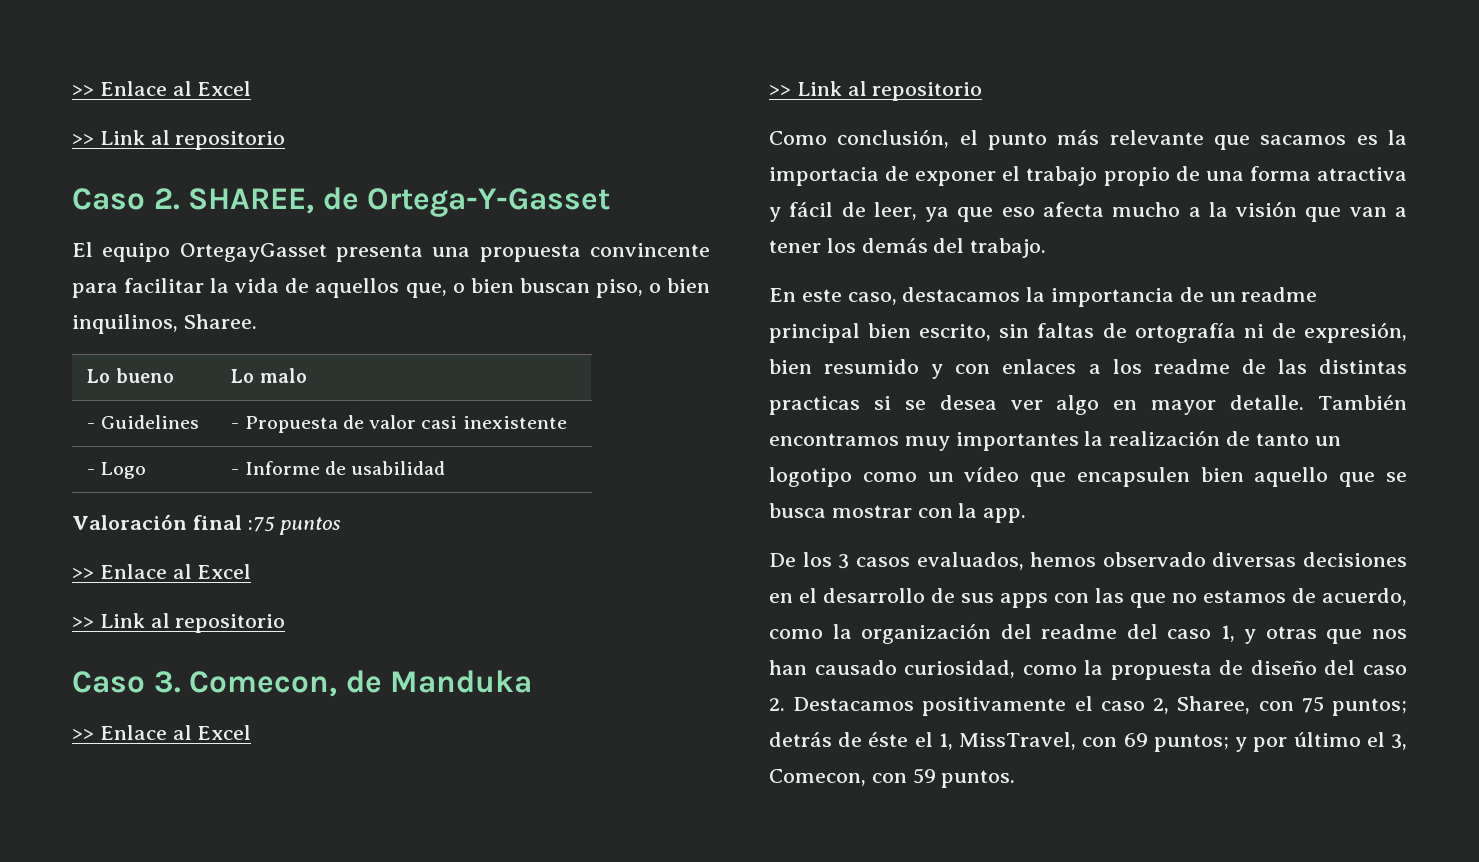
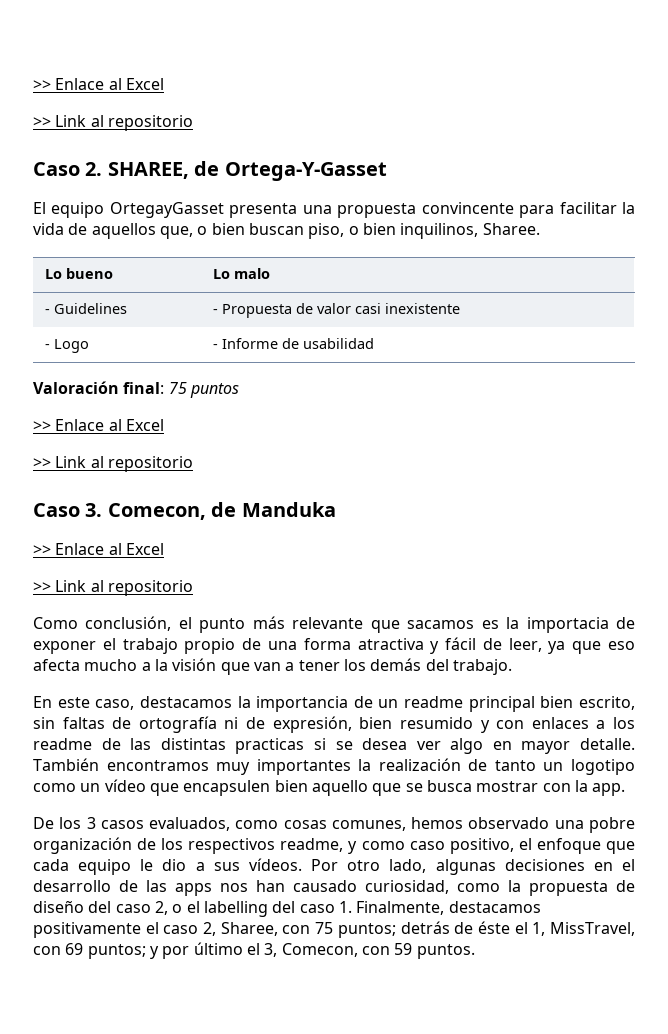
- Valoración final :75 puntos
+ Valoración final: 75 puntos
- De los 3 casos evaluados, hemos observado diversas decisiones en el desarrollo de sus apps con las que no estamos de acuerdo, como la organización del readme del caso 1, y otras que nos han causado curiosidad, como la propuesta de diseño del caso 2. Destacamos positivamente el caso 2, Sharee, con 75 puntos; detrás de éste el 1, MissTravel, con 69 puntos; y por último el 3, Comecon, con 59 puntos.
+ De los 3 casos evaluados, como cosas comunes, hemos observado una pobre organización de los respectivos readme, y como caso positivo, el enfoque que cada equipo le dio a sus vídeos. Por otro lado, algunas decisiones en el desarrollo de las apps nos han causado curiosidad, como la propuesta de diseño del caso 2, o el labelling del caso 1. Finalmente, destacamos positivamente el caso 2, Sharee, con 75 puntos; detrás de éste el 1, MissTravel, con 69 puntos; y por último el 3, Comecon, con 59 puntos.

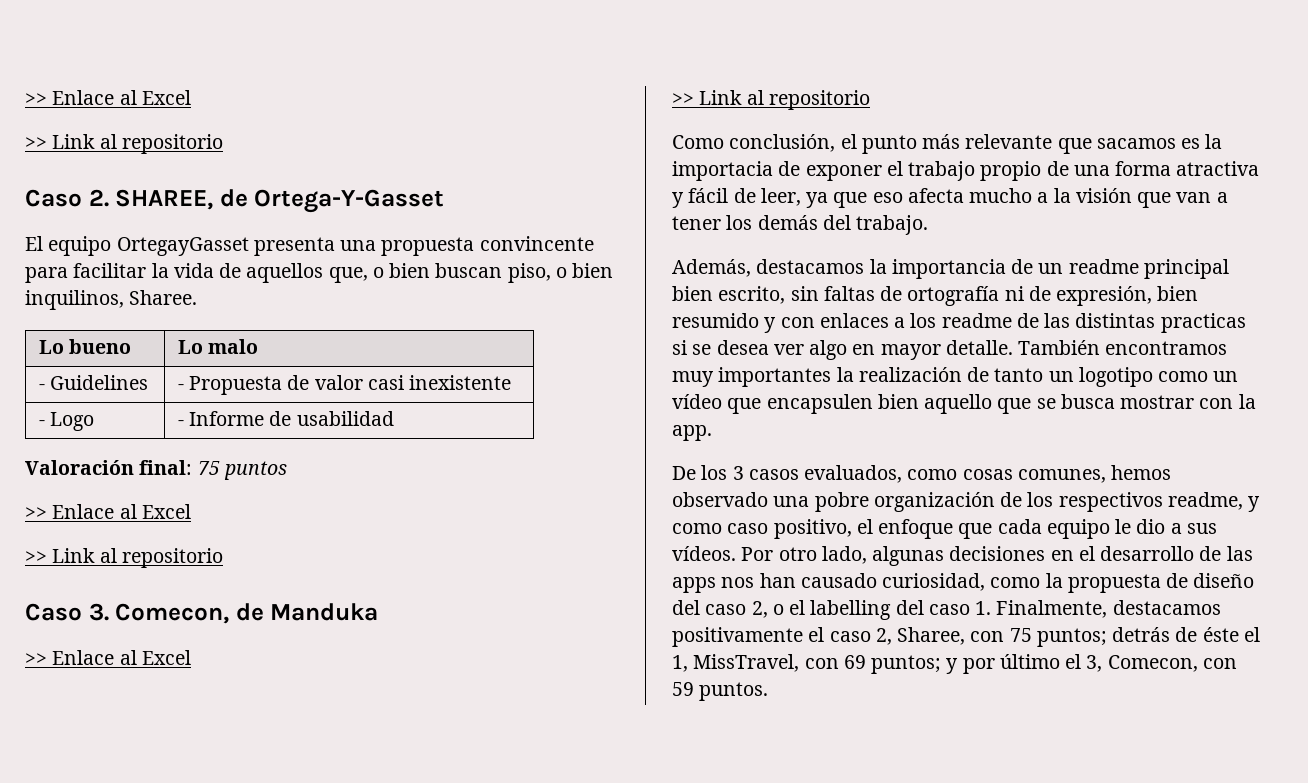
- En este caso, destacamos la importancia de un readme principal bien escrito, sin faltas de ortografía ni de expresión, bien resumido y con enlaces a los readme de las distintas practicas si se desea ver algo en mayor detalle.
+ Además, destacamos la importancia de un readme principal bien escrito, sin faltas de ortografía ni de expresión, bien resumido y con enlaces a los readme de las distintas practicas si se desea ver algo en mayor detalle.

